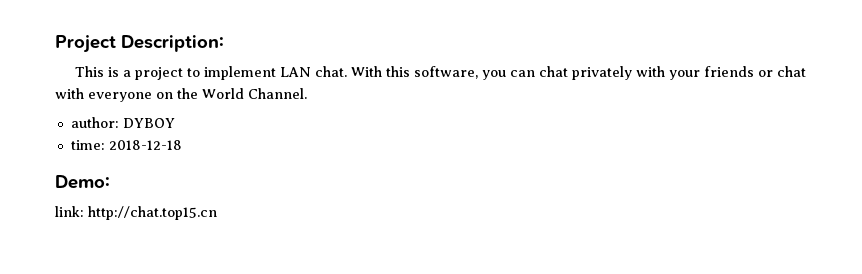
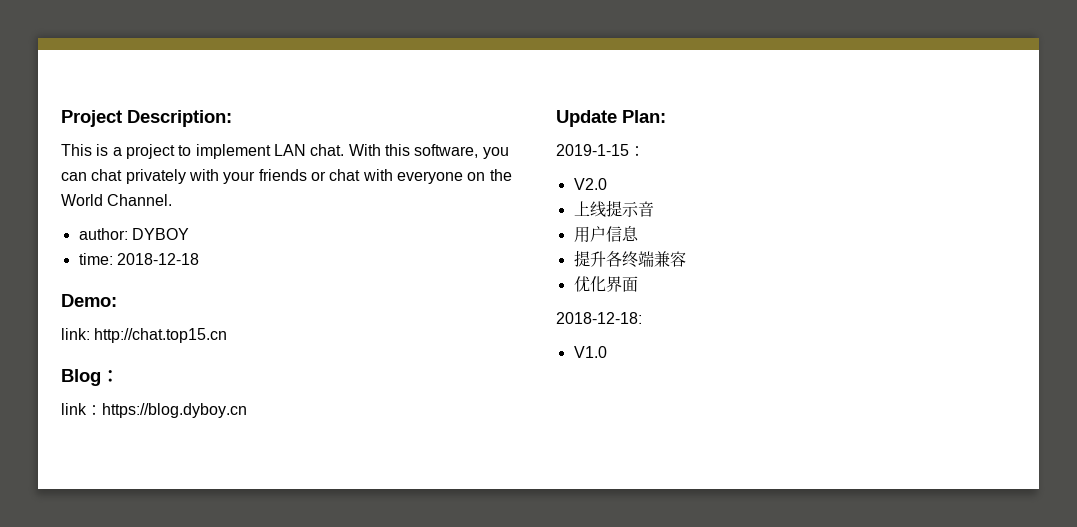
+ Blog：
+ link：https://blog.dyboy.cn
+ Update Plan:
+ 2019-1-15：
+ V2.0
+ 上线提示音
+ 用户信息
+ 提升各终端兼容
+ 优化界面
+ 2018-12-18:
+ V1.0

